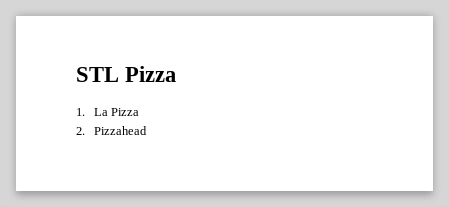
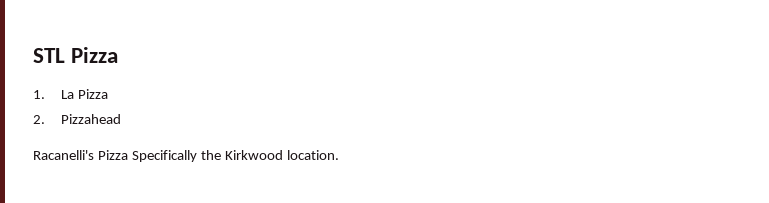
+ Racanelli's Pizza Specifically the Kirkwood location.

